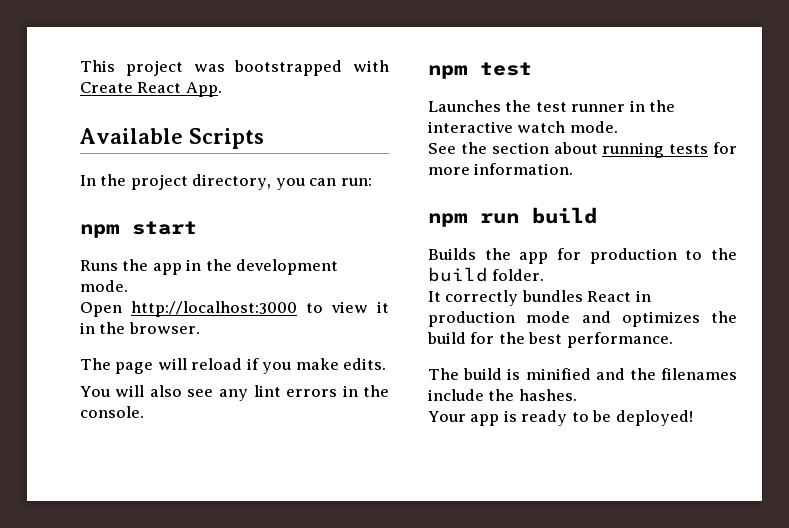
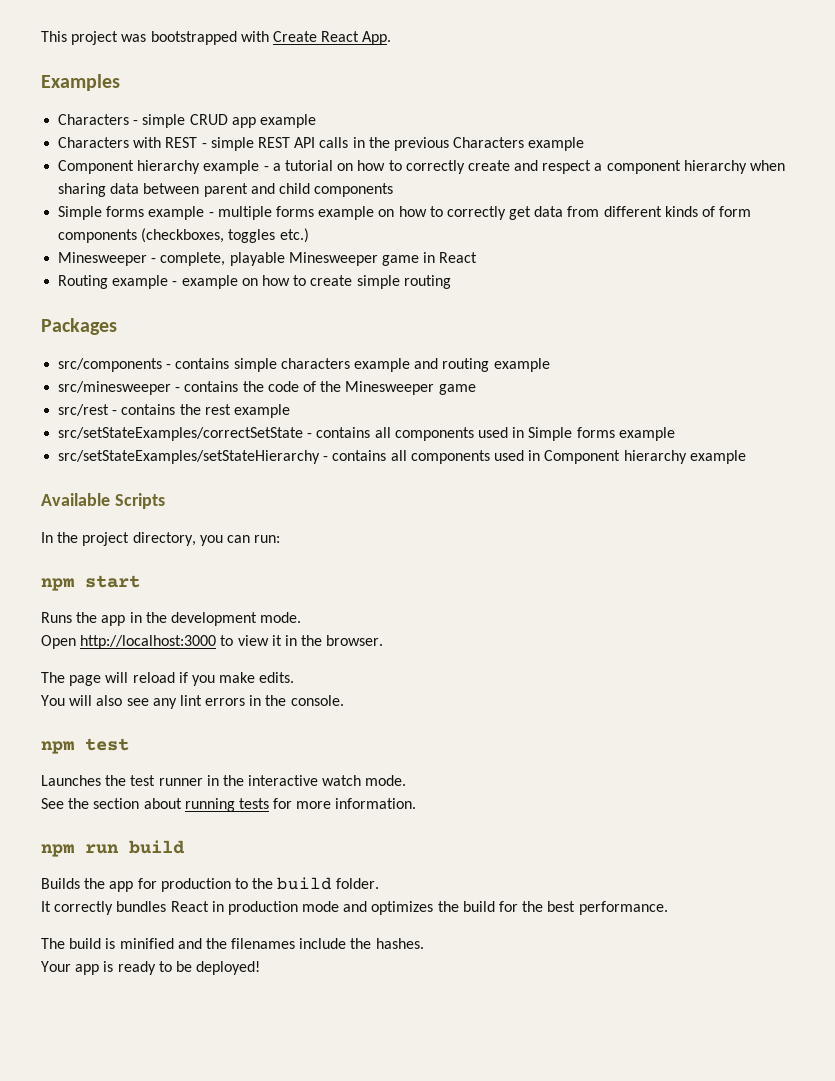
+ Examples
+ Characters - simple CRUD app example
+ Characters with REST - simple REST API calls in the previous Characters example
+ Component hierarchy example - a tutorial on how to correctly create and respect a component hierarchy when sharing data between parent and child components
+ Simple forms example - multiple forms example on how to correctly get data from different kinds of form components (checkboxes, toggles etc.)
+ Minesweeper - complete, playable Minesweeper game in React
+ Routing example - example on how to create simple routing
+ Packages
+ src/components - contains simple characters example and routing example
+ src/minesweeper - contains the code of the Minesweeper game
+ src/rest - contains the rest example
+ src/setStateExamples/correctSetState - contains all components used in Simple forms example
+ src/setStateExamples/setStateHierarchy - contains all components used in Component hierarchy example

